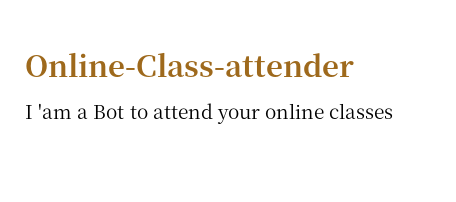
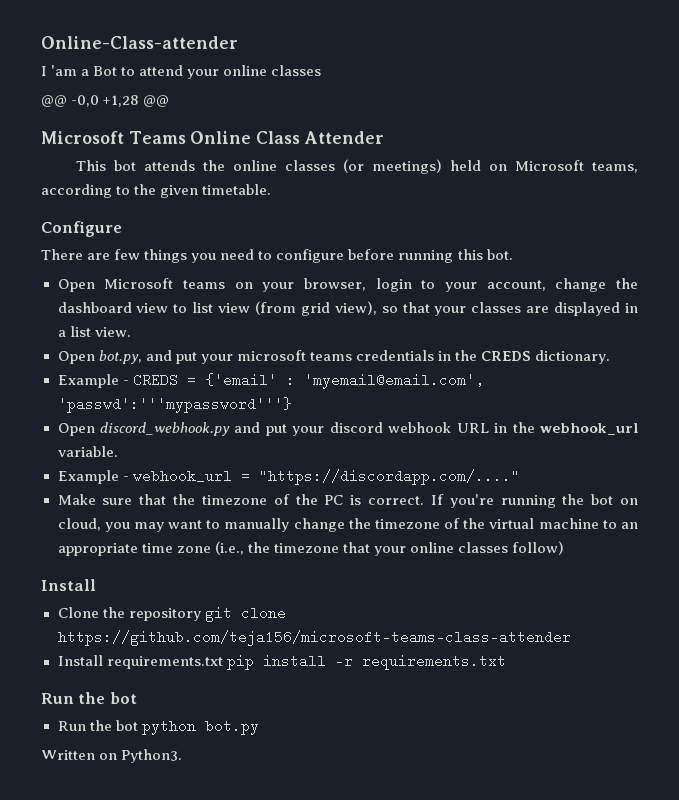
+ @@ -0,0 +1,28 @@
+ Microsoft Teams Online Class Attender
+ This bot attends the online classes (or meetings) held on Microsoft teams, according to the given timetable.
+ Configure
+ There are few things you need to configure before running this bot.
+ Open Microsoft teams on your browser, login to your account, change the dashboard view to list view (from grid view), so that your classes are displayed in a list view.
+ Open bot.py, and put your microsoft teams credentials in the CREDS dictionary.
+ Example - CREDS = {'email' : 'myemail@email.com', 'passwd':'''mypassword'''}
+ Open discord_webhook.py and put your discord webhook URL in the webhook_url variable.
+ Example - webhook_url = "https://discordapp.com/...."
+ Make sure that the timezone of the PC is correct. If you're running the bot on cloud, you may want to manually change the timezone of the virtual machine to an appropriate time zone (i.e., the timezone that your online classes follow)
+ Install
+ Clone the repository git clone https://github.com/teja156/microsoft-teams-class-attender
+ Install requirements.txt pip install -r requirements.txt
+ Run the bot
+ Run the bot python bot.py
+ Written on Python3.

